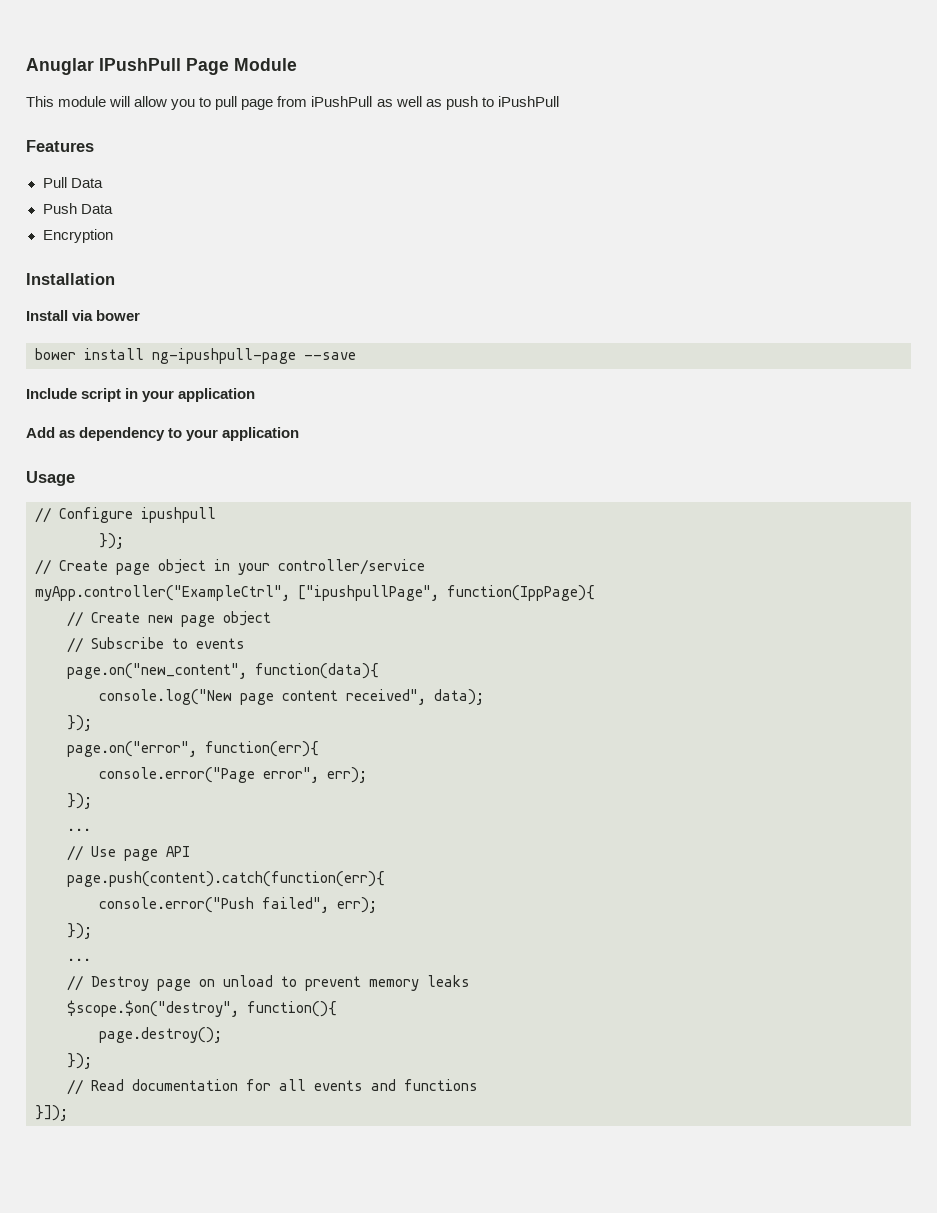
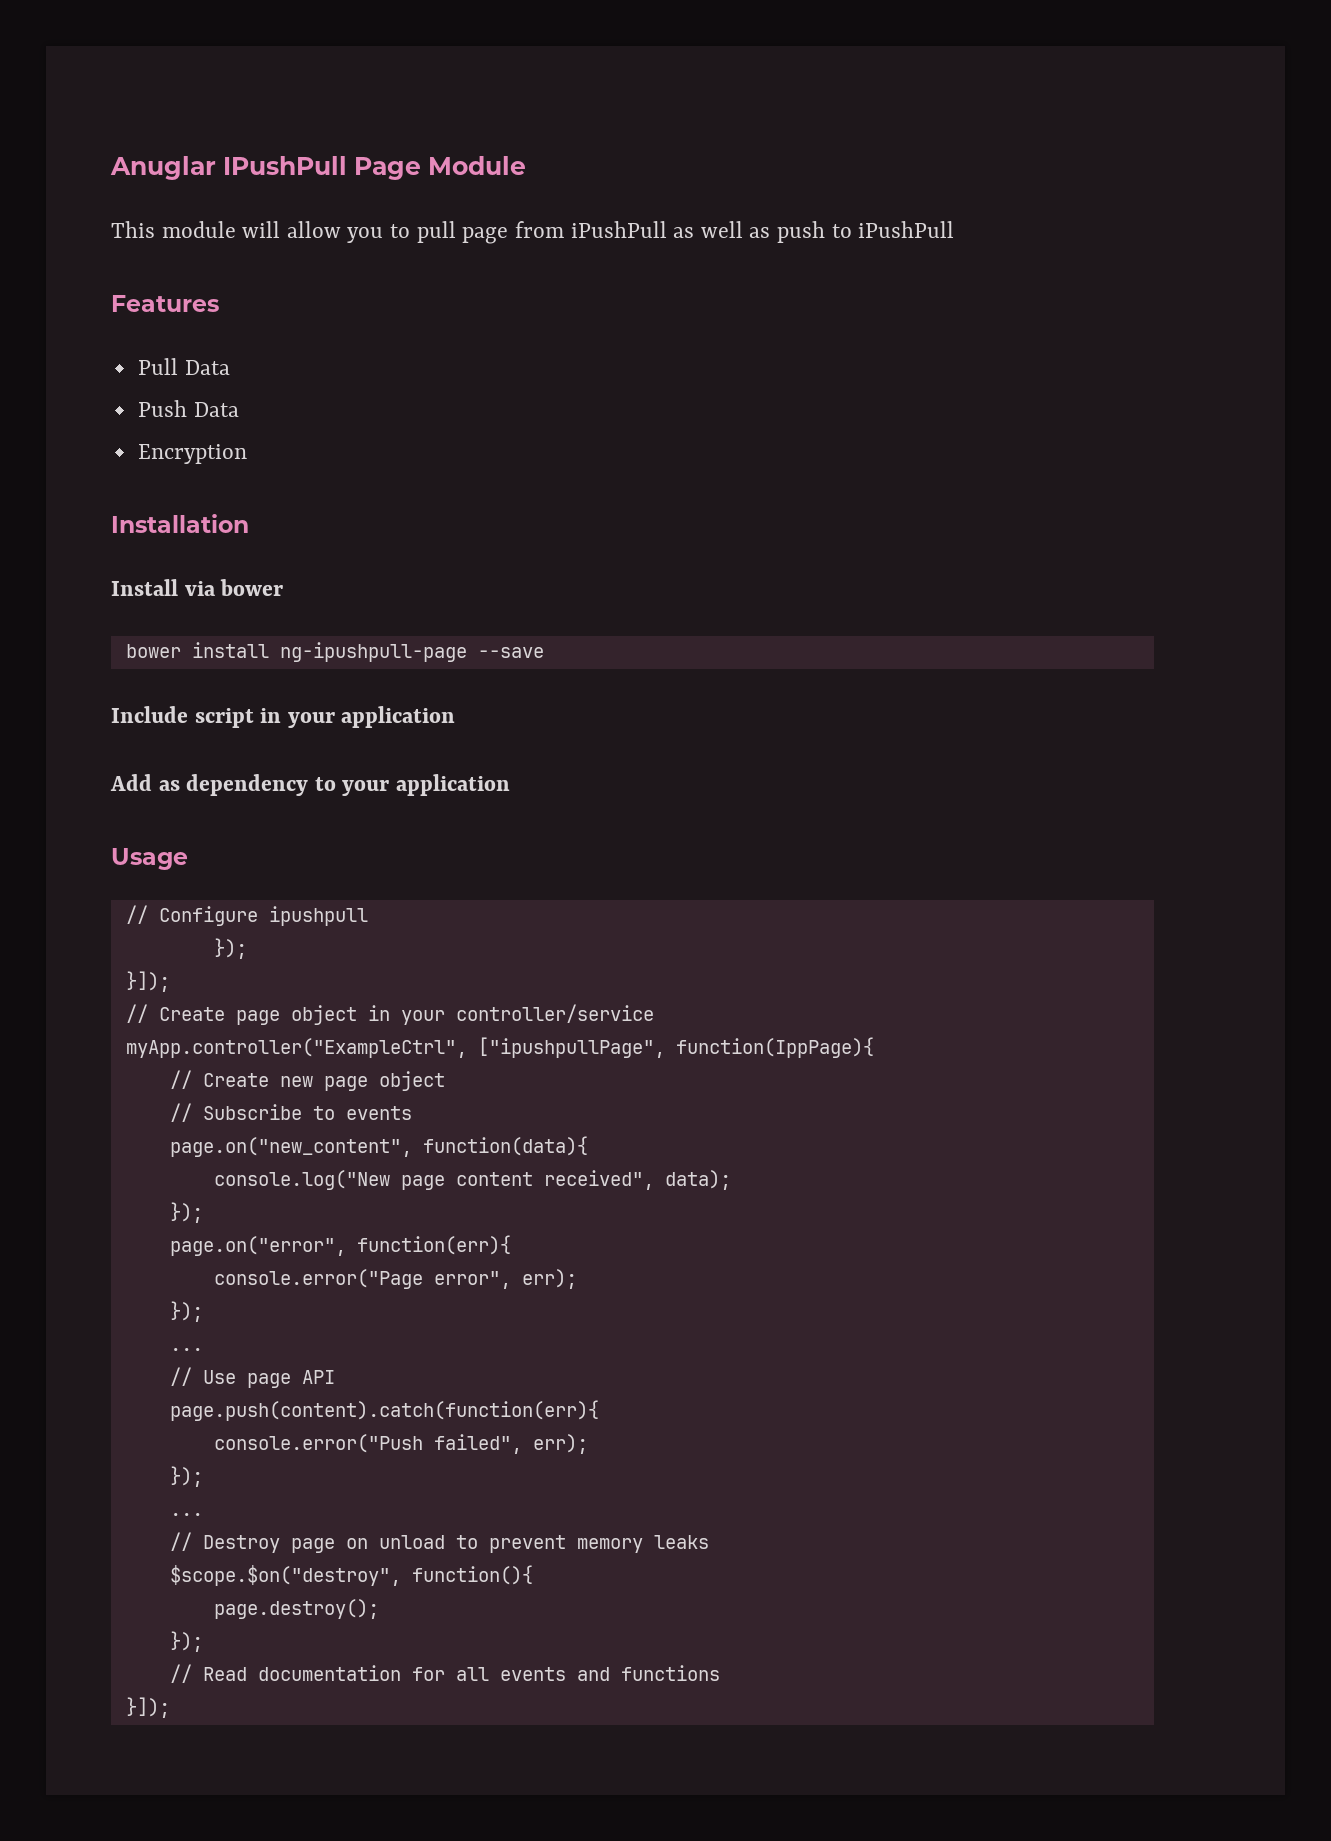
  // Configure ipushpull
  });
+ }]);

